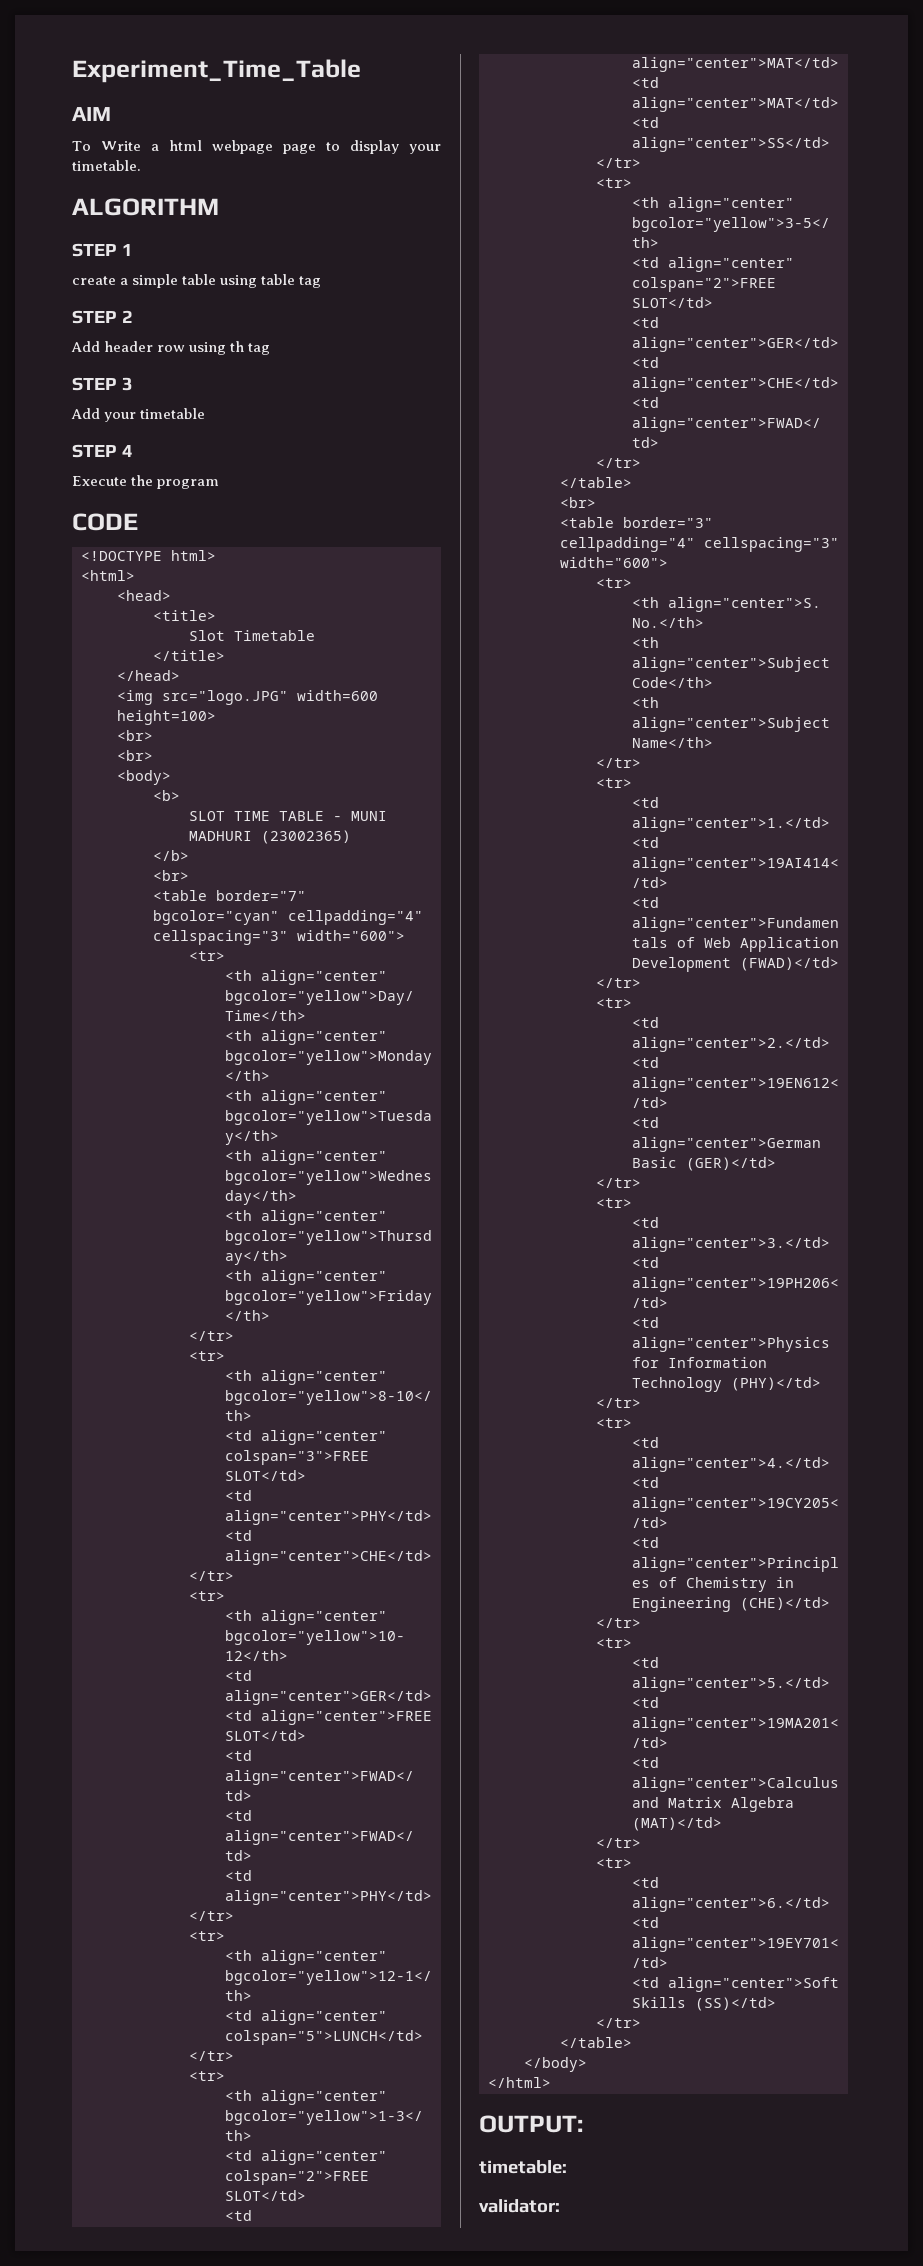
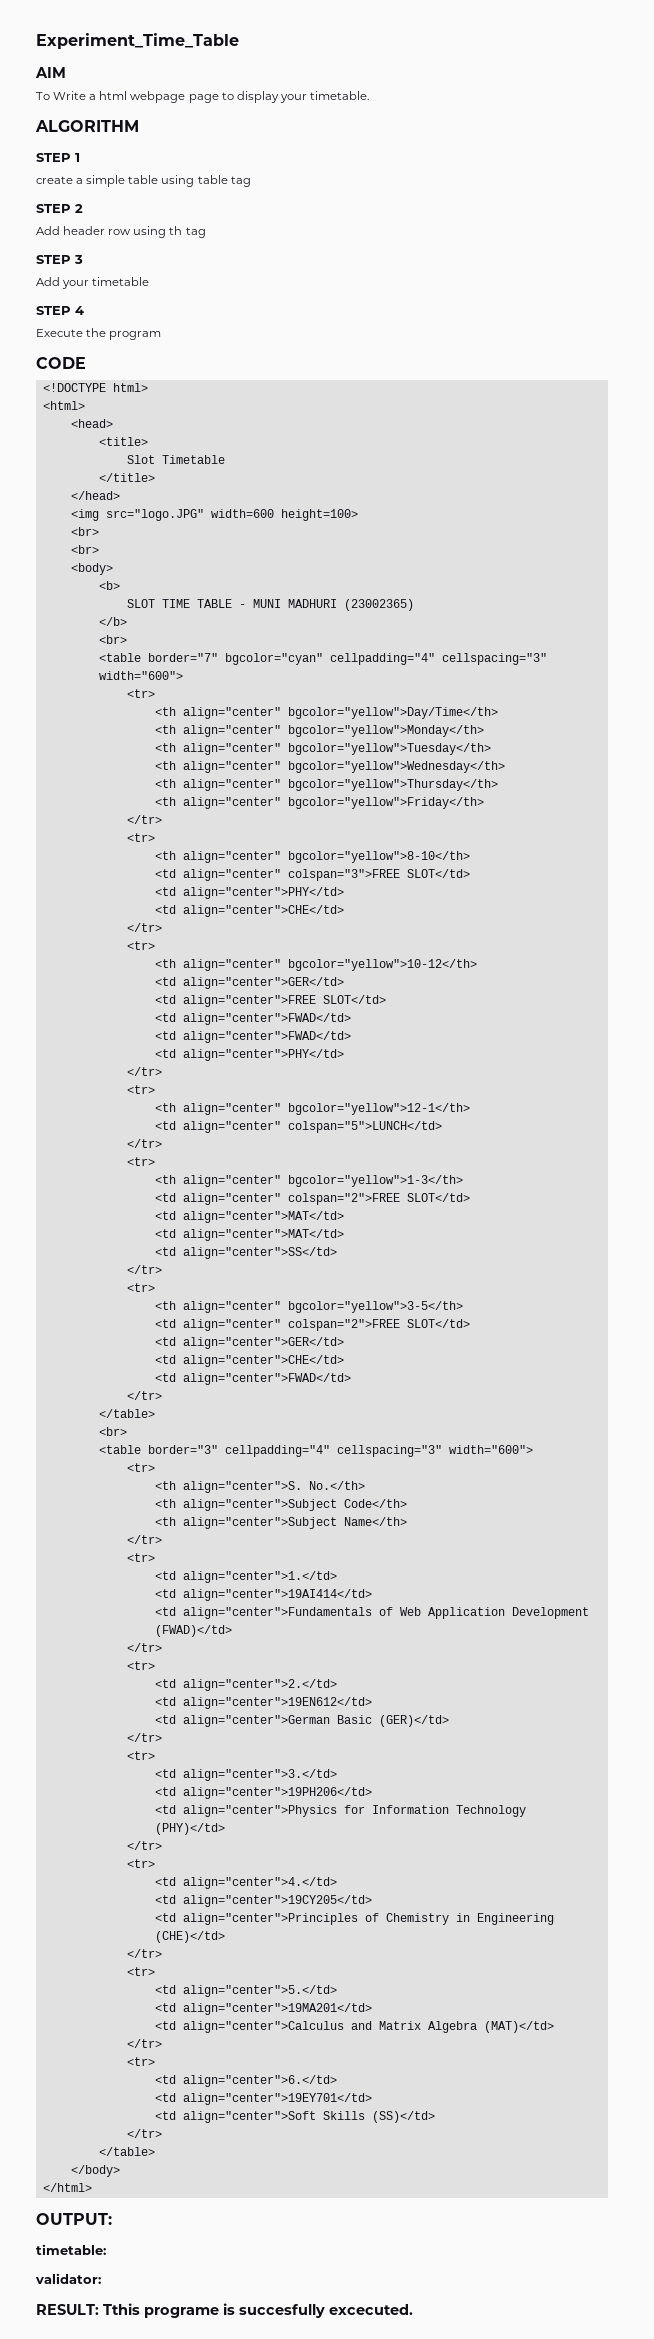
+ RESULT: Tthis programe is succesfully excecuted.

